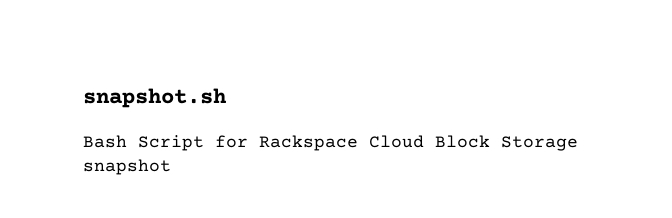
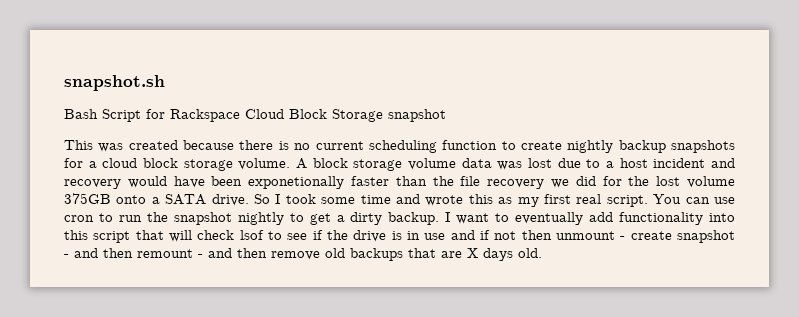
+ This was created because there is no current scheduling function to create nightly backup snapshots for a cloud block storage volume. A block storage volume data was lost due to a host incident and recovery would have been exponetionally faster than the file recovery we did for the lost volume 375GB onto a SATA drive. So I took some time and wrote this as my first real script. You can use cron to run the snapshot nightly to get a dirty backup. I want to eventually add functionality into this script that will check lsof to see if the drive is in use and if not then unmount - create snapshot - and then remount - and then remove old backups that are X days old.

